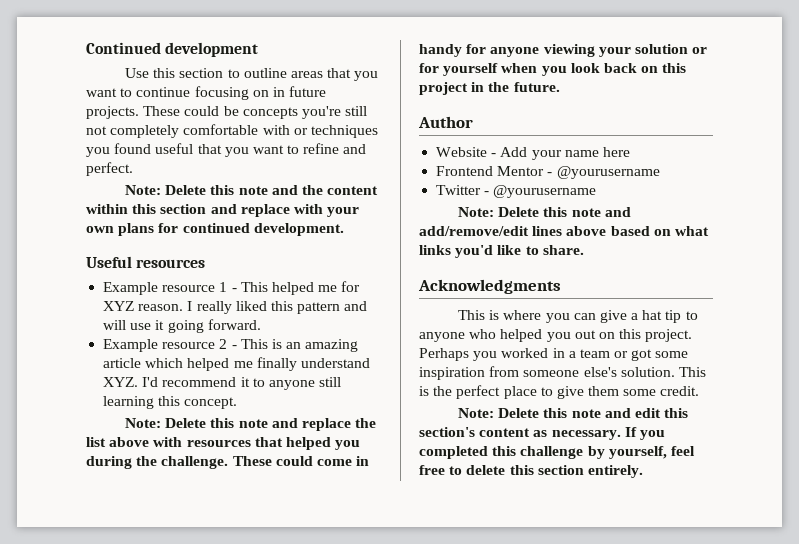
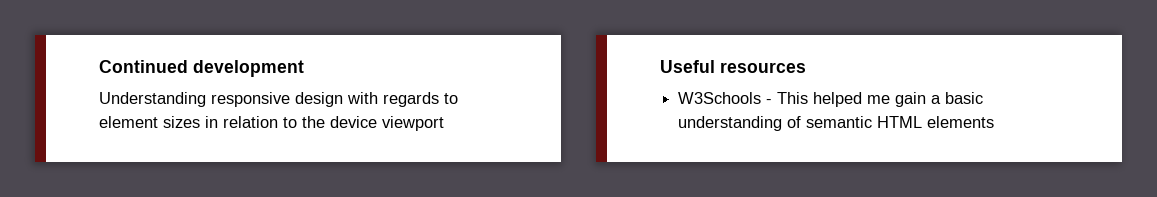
- Use this section to outline areas that you want to continue focusing on in future projects. These could be concepts you're still not completely comfortable with or techniques you found useful that you want to refine and perfect.
- Note: Delete this note and the content within this section and replace with your own plans for continued development.
+ Understanding responsive design with regards to element sizes in relation to the device viewport
- Example resource 1 - This helped me for XYZ reason. I really liked this pattern and will use it going forward.
- Example resource 2 - This is an amazing article which helped me finally understand XYZ. I'd recommend it to anyone still learning this concept.
- Note: Delete this note and replace the list above with resources that helped you during the challenge. These could come in handy for anyone viewing your solution or for yourself when you look back on this project in the future.
- Author
- Website - Add your name here
- Frontend Mentor - @yourusername
- Twitter - @yourusername
- Note: Delete this note and add/remove/edit lines above based on what links you'd like to share.
- Acknowledgments
- This is where you can give a hat tip to anyone who helped you out on this project. Perhaps you worked in a team or got some inspiration from someone else's solution. This is the perfect place to give them some credit.
- Note: Delete this note and edit this section's content as necessary. If you completed this challenge by yourself, feel free to delete this section entirely.
+ W3Schools - This helped me gain a basic understanding of semantic HTML elements

